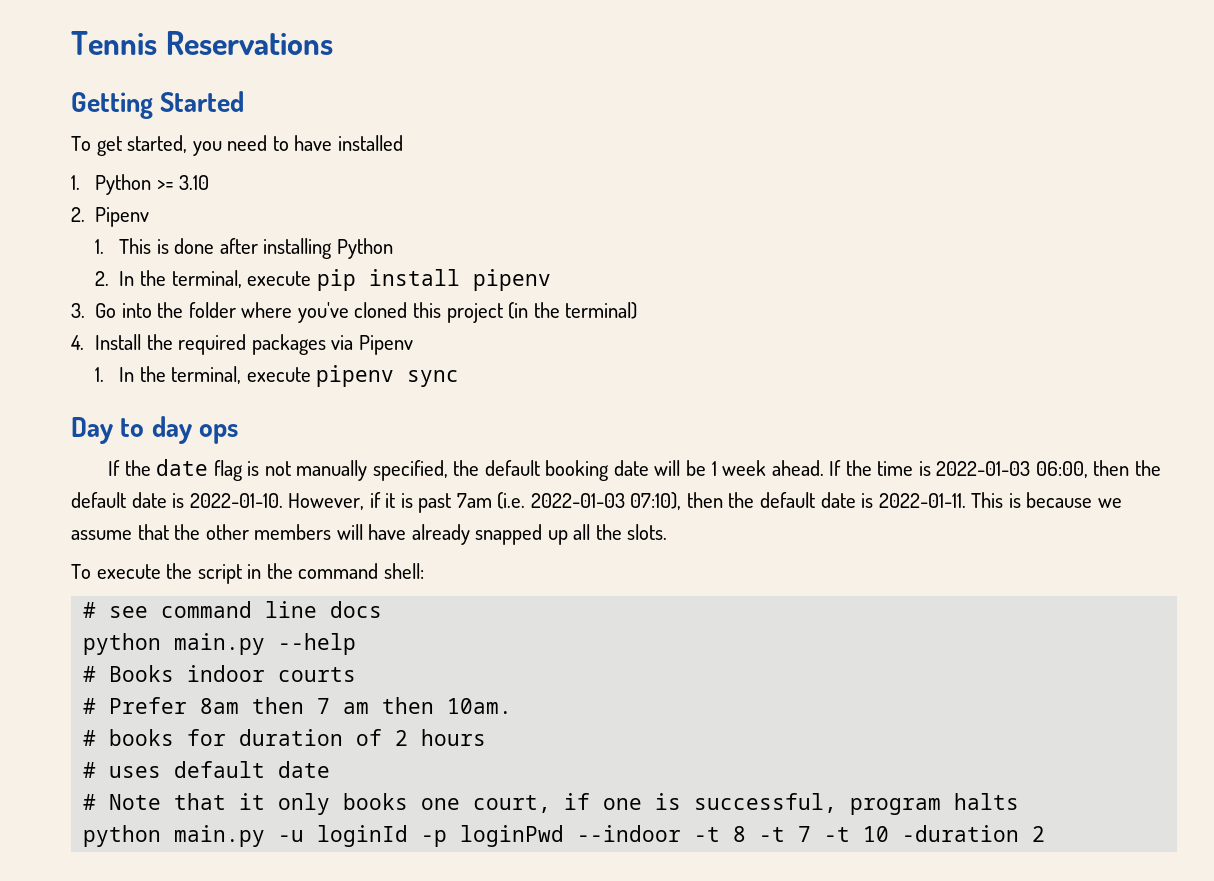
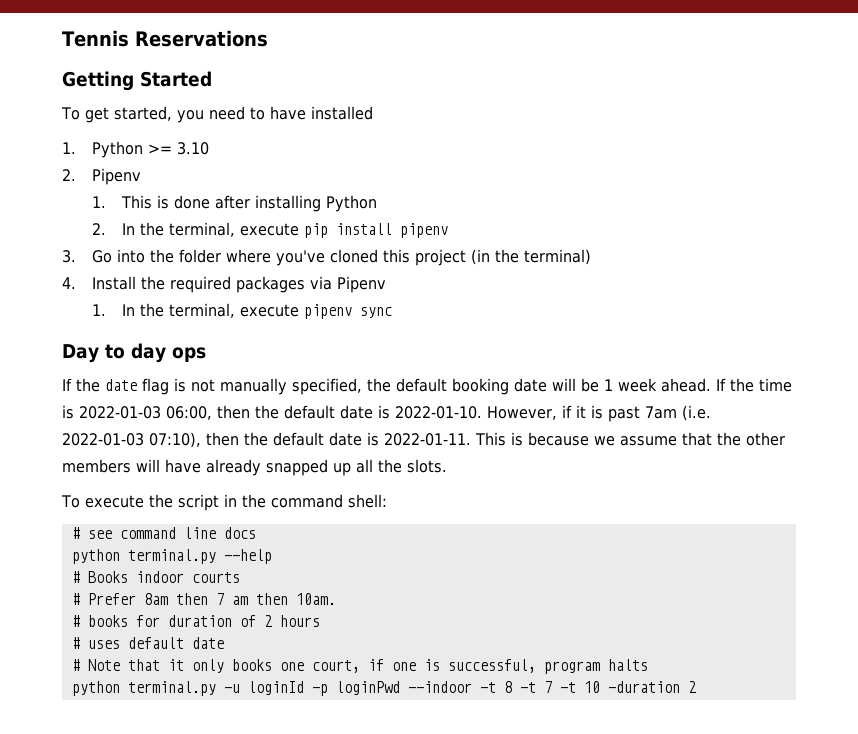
- python main.py --help
+ python terminal.py --help
- python main.py -u loginId -p loginPwd --indoor -t 8 -t 7 -t 10 -duration 2
+ python terminal.py -u loginId -p loginPwd --indoor -t 8 -t 7 -t 10 -duration 2

